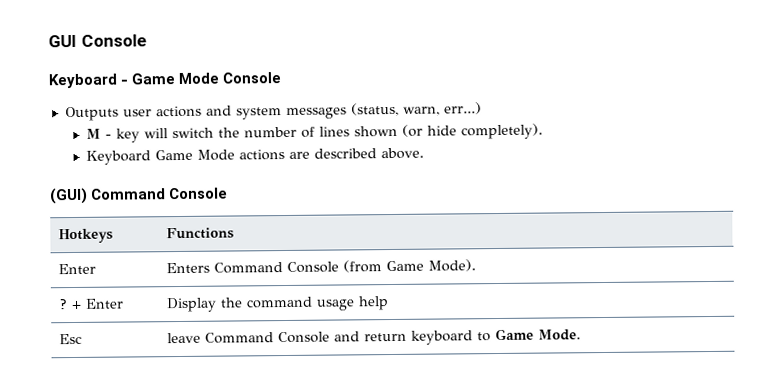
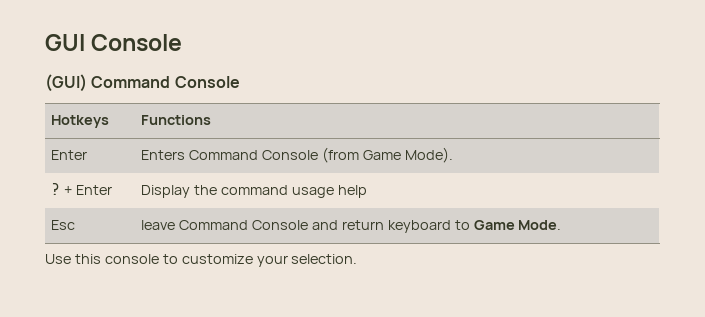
- Keyboard - Game Mode Console
- Outputs user actions and system messages (status, warn, err...)
- M - key will switch the number of lines shown (or hide completely).
- Keyboard Game Mode actions are described above.
+ Use this console to customize your selection.

